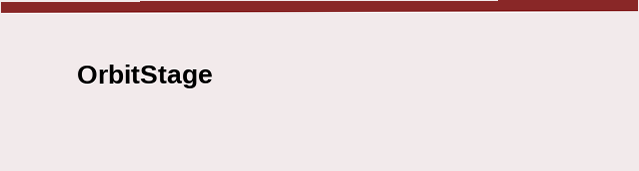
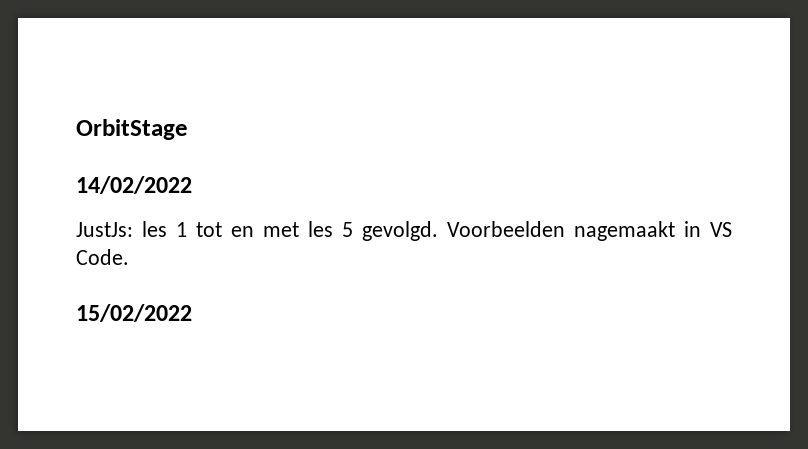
+ 14/02/2022
+ JustJs: les 1 tot en met les 5 gevolgd. Voorbeelden nagemaakt in VS Code.
+ 15/02/2022

